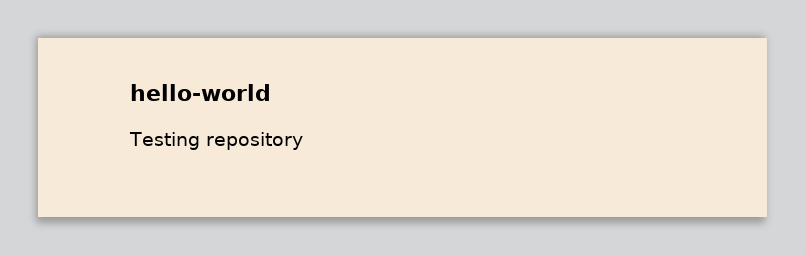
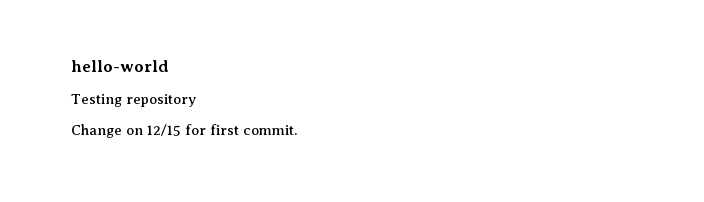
+ Change on 12/15 for first commit.

